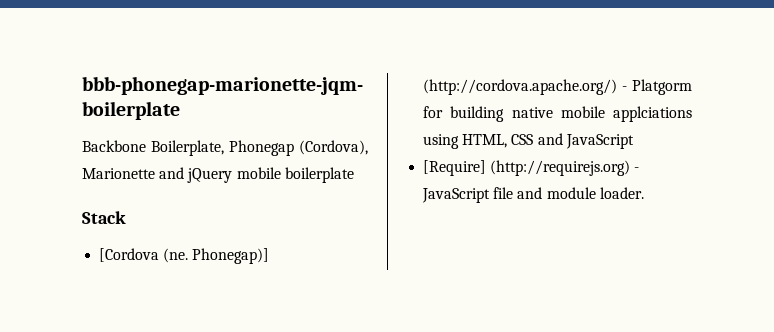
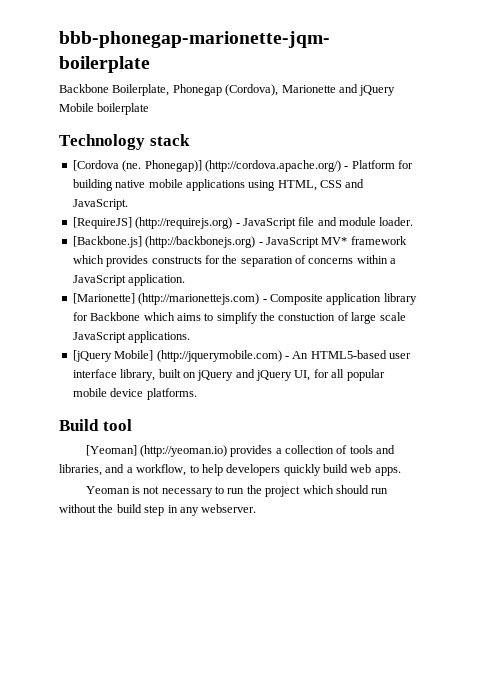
- Backbone Boilerplate, Phonegap (Cordova), Marionette and jQuery mobile boilerplate
+ Backbone Boilerplate, Phonegap (Cordova), Marionette and jQuery Mobile boilerplate
- Stack
+ Technology stack
- Phonegap)] (http://cordova.apache.org/) - Platgorm for building native mobile applciations using HTML, CSS and JavaScript
- [Require] (http://requirejs.org) - JavaScript file and module loader.
+ Phonegap)] (http://cordova.apache.org/) - Platform for building native mobile applications using HTML, CSS and JavaScript.
+ [RequireJS] (http://requirejs.org) - JavaScript file and module loader.
+ [Backbone.js] (http://backbonejs.org) - JavaScript MV* framework which provides constructs for the separation of concerns within a JavaScript application.
+ [Marionette] (http://marionettejs.com) - Composite application library for Backbone which aims to simplify the constuction of large scale JavaScript applications.
+ [jQuery Mobile] (http://jquerymobile.com) - An HTML5-based user interface library, built on jQuery and jQuery UI, for all popular mobile device platforms.
+ Build tool
+ [Yeoman] (http://yeoman.io) provides a collection of tools and libraries, and a workflow, to help developers quickly build web apps.
+ Yeoman is not necessary to run the project which should run without the build step in any webserver.

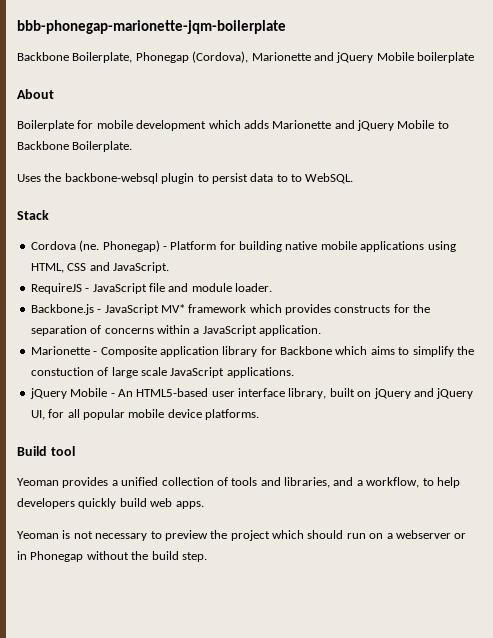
- Technology stack
- [Cordova (ne. Phonegap)] (http://cordova.apache.org/) - Platform for building native mobile applications using HTML, CSS and JavaScript.
+ About
+ Boilerplate for mobile development which adds Marionette and jQuery Mobile to Backbone Boilerplate.
+ Uses the backbone-websql plugin to persist data to to WebSQL.
+ Stack
+ Cordova (ne. Phonegap) - Platform for building native mobile applications using HTML, CSS and JavaScript.
- [RequireJS] (http://requirejs.org) - JavaScript file and module loader.
+ RequireJS - JavaScript file and module loader.
- [Backbone.js] (http://backbonejs.org) - JavaScript MV* framework which provides constructs for the separation of concerns within a JavaScript application.
+ Backbone.js - JavaScript MV* framework which provides constructs for the separation of concerns within a JavaScript application.
- [Marionette] (http://marionettejs.com) - Composite application library for Backbone which aims to simplify the constuction of large scale JavaScript applications.
+ Marionette - Composite application library for Backbone which aims to simplify the constuction of large scale JavaScript applications.
- [jQuery Mobile] (http://jquerymobile.com) - An HTML5-based user interface library, built on jQuery and jQuery UI, for all popular mobile device platforms.
+ jQuery Mobile - An HTML5-based user interface library, built on jQuery and jQuery UI, for all popular mobile device platforms.
- [Yeoman] (http://yeoman.io) provides a collection of tools and libraries, and a workflow, to help developers quickly build web apps.
+ Yeoman provides a unified collection of tools and libraries, and a workflow, to help developers quickly build web apps.
- Yeoman is not necessary to run the project which should run without the build step in any webserver.
+ Yeoman is not necessary to preview the project which should run on a webserver or in Phonegap without the build step.

